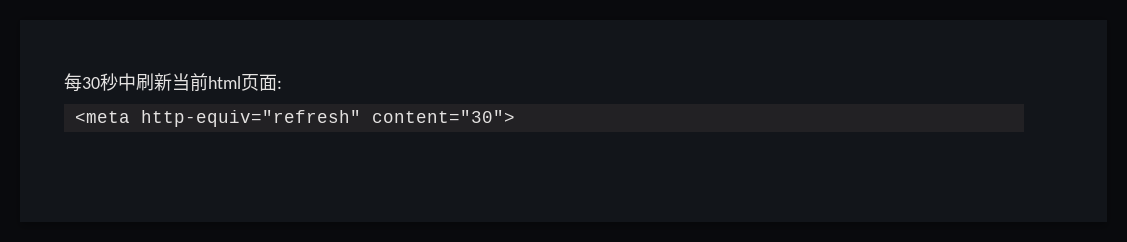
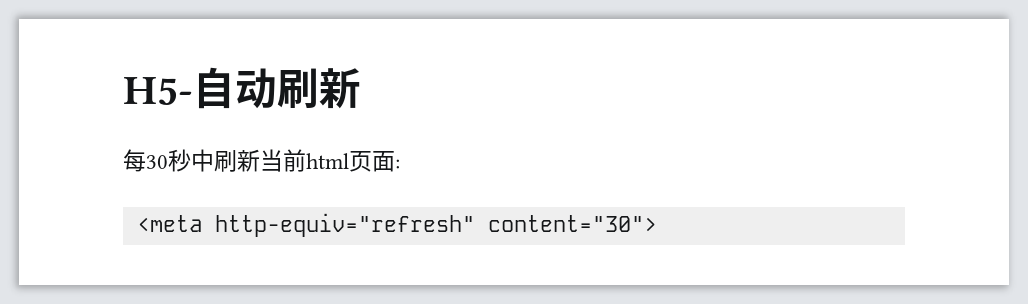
+ H5-自动刷新

